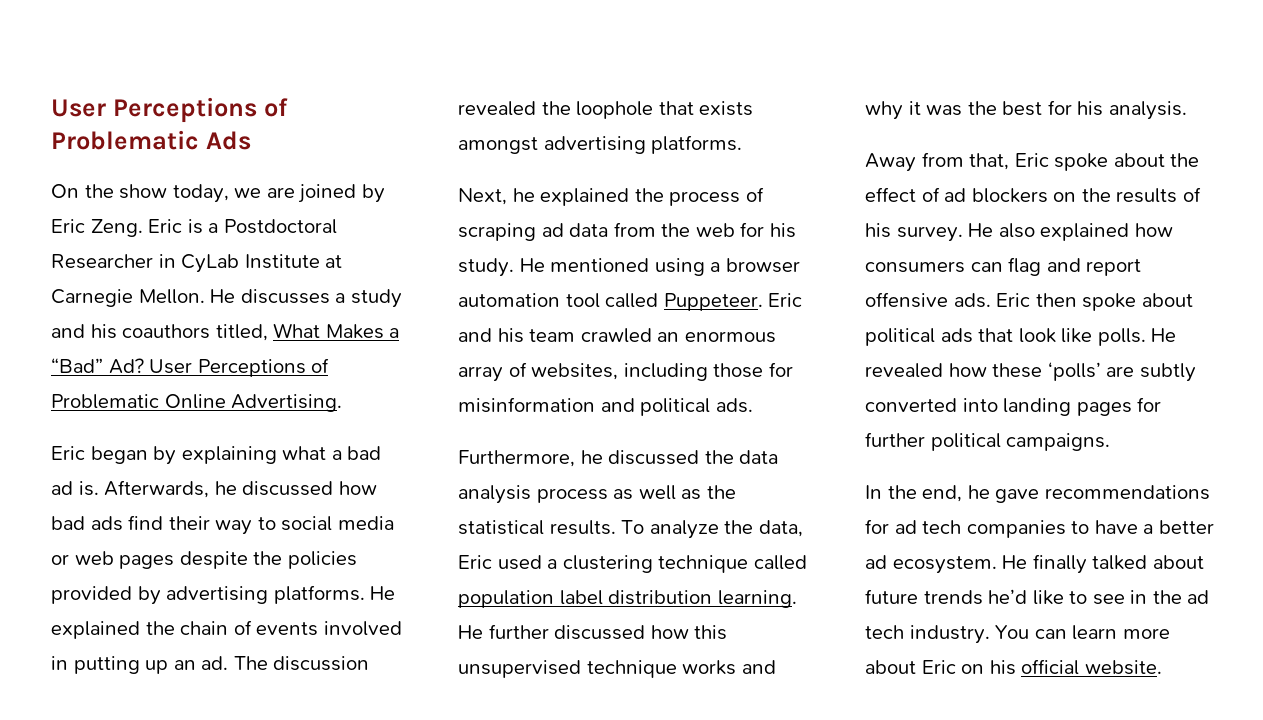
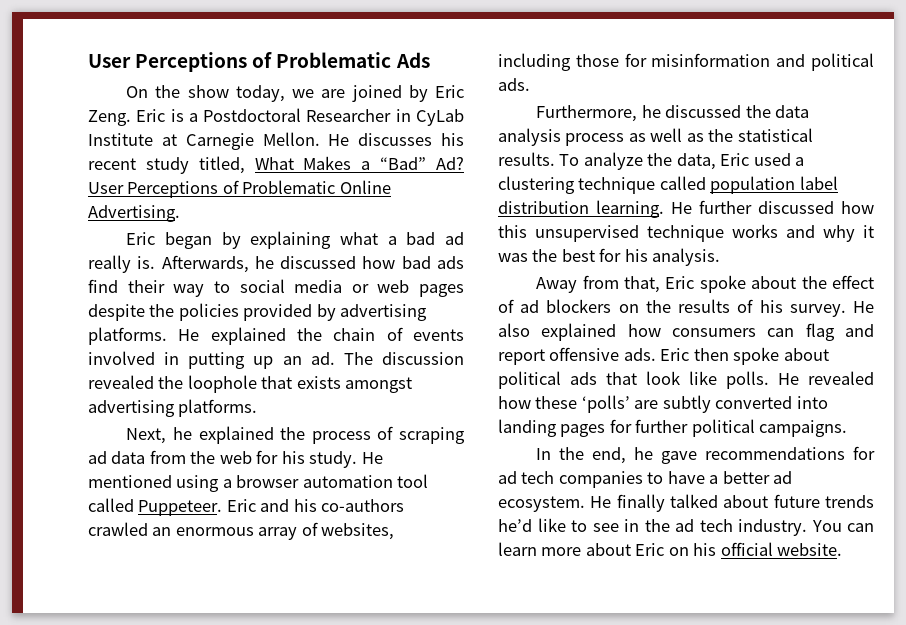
- He discusses a study and his coauthors titled, What Makes a “Bad” Ad?
+ He discusses his recent study titled, What Makes a “Bad” Ad?
- Eric began by explaining what a bad ad is.
+ Eric began by explaining what a bad ad really is.
- Eric and his team crawled an enormous array of websites, including those for misinformation and political ads.
+ Eric and his co-authors crawled an enormous array of websites, including those for misinformation and political ads.

